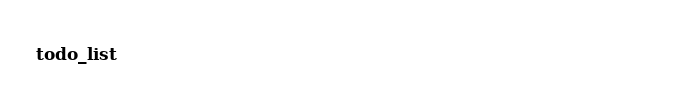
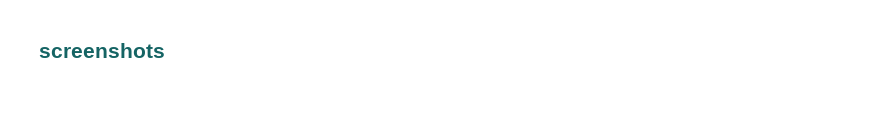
- todo_list
+ screenshots

